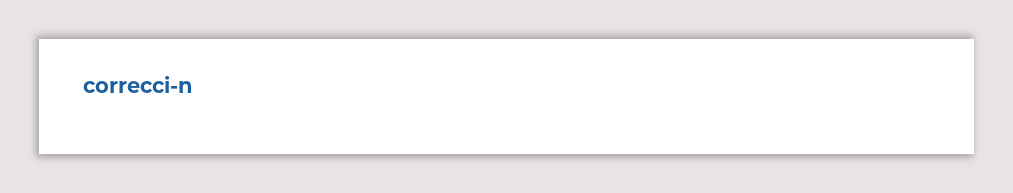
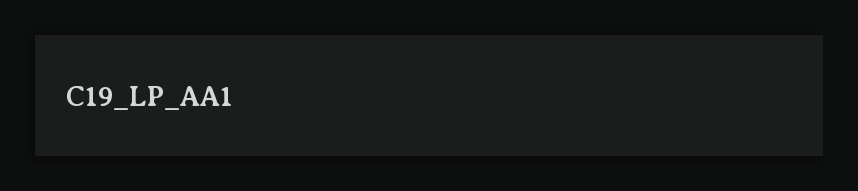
- correcci-n
+ C19_LP_AA1

